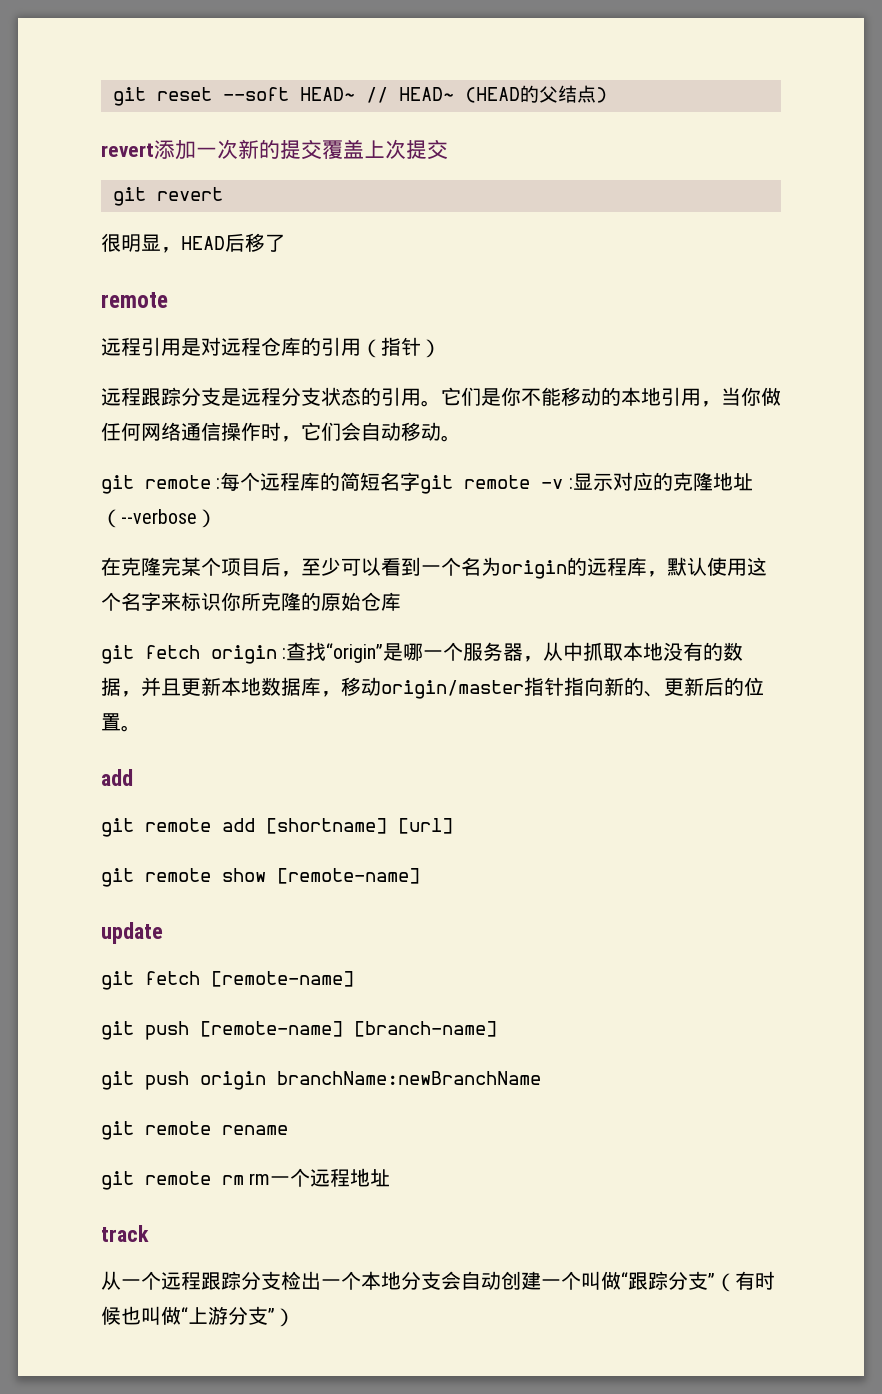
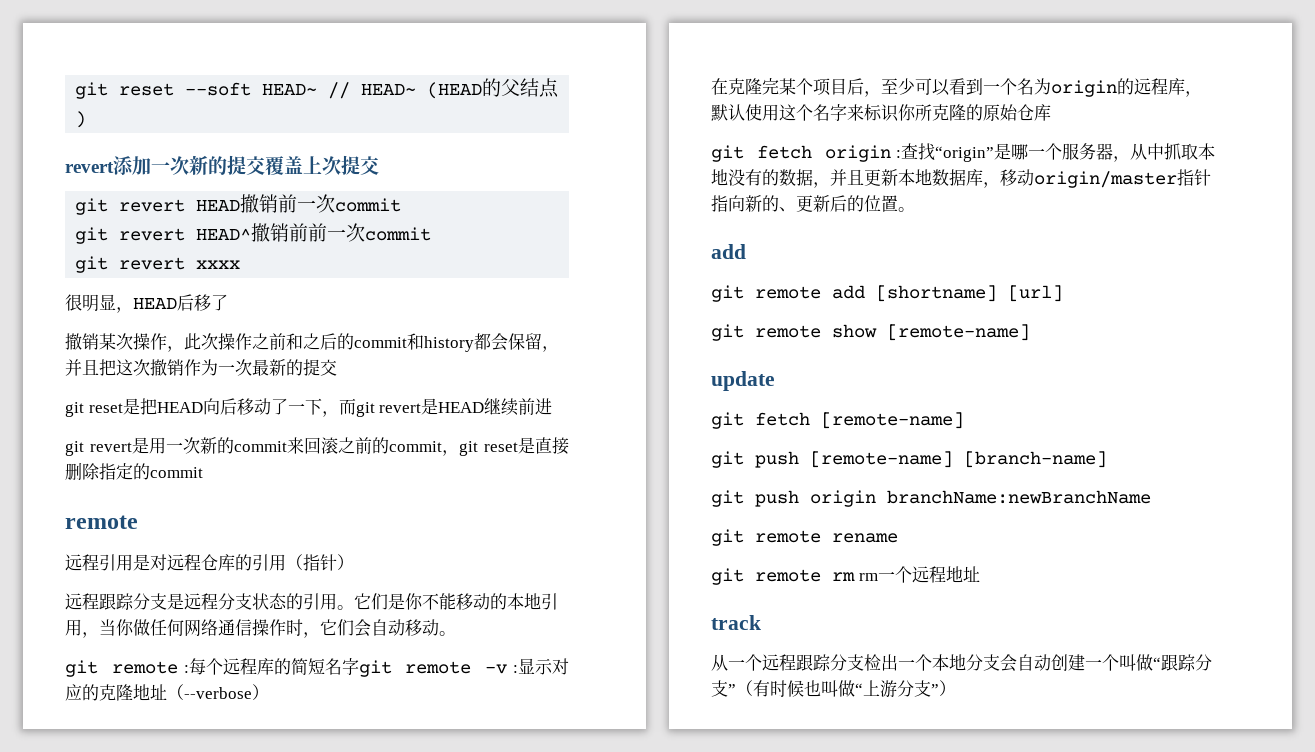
- git revert
+ git revert HEAD撤销前一次commit
+ git revert HEAD^撤销前前一次commit
+ git revert xxxx
+ 撤销某次操作，此次操作之前和之后的commit和history都会保留，并且把这次撤销作为一次最新的提交
+ git reset是把HEAD向后移动了一下，而git revert是HEAD继续前进
+ git revert是用一次新的commit来回滚之前的commit，git reset是直接删除指定的commit

